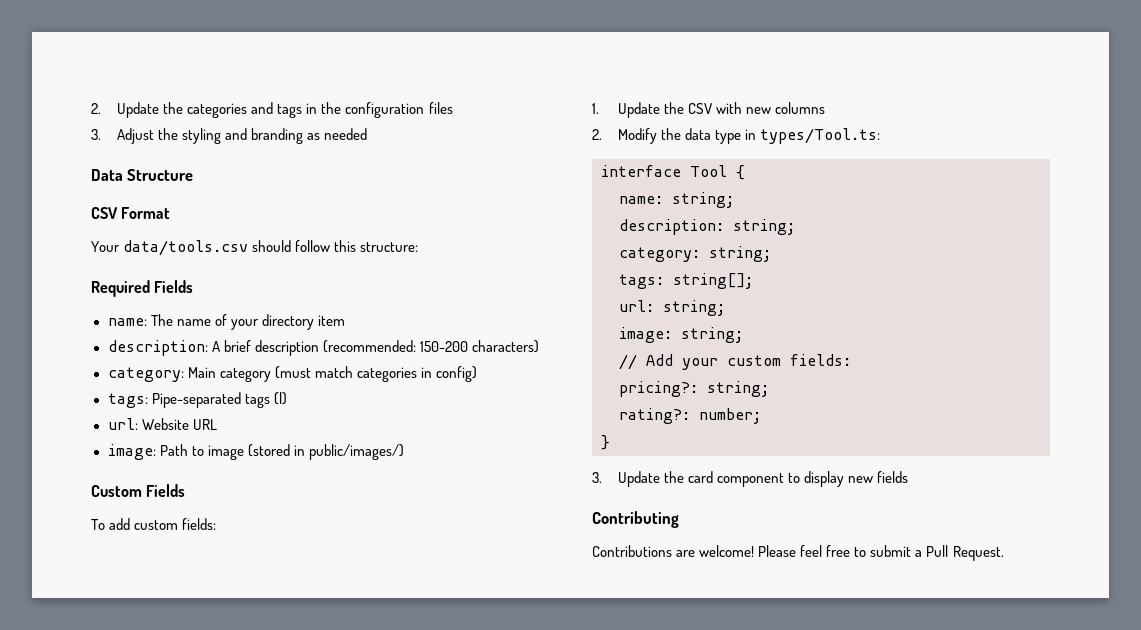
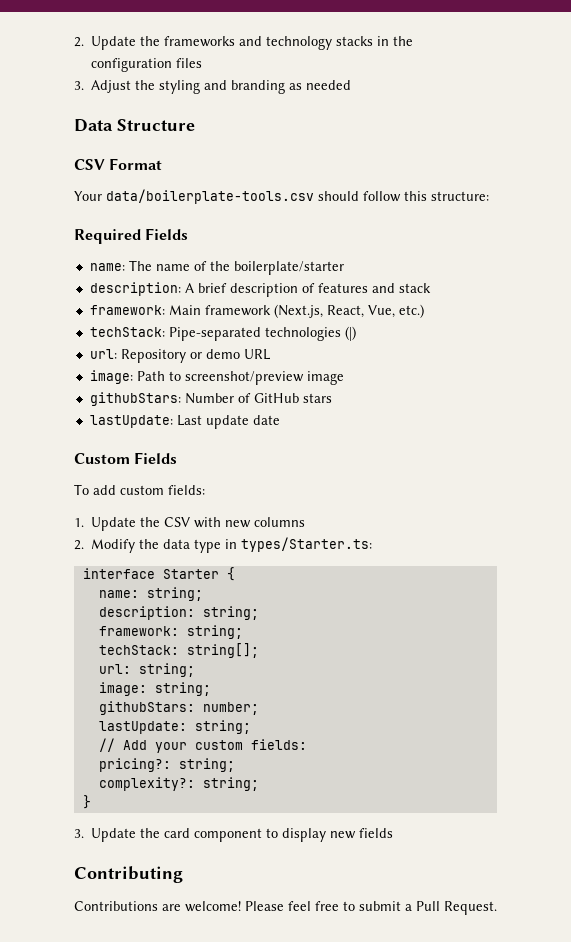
- 2. Update the categories and tags in the configuration files
+ 2. Update the frameworks and technology stacks in the configuration files
- Your data/tools.csv should follow this structure:
+ Your data/boilerplate-tools.csv should follow this structure:
- name: The name of your directory item
+ name: The name of the boilerplate/starter
- description: A brief description (recommended: 150-200 characters)
- category: Main category (must match categories in config)
- tags: Pipe-separated tags (|)
+ description: A brief description of features and stack
+ framework: Main framework (Next.js, React, Vue, etc.)
+ techStack: Pipe-separated technologies (|)
- url: Website URL
+ url: Repository or demo URL
- image: Path to image (stored in public/images/)
+ image: Path to screenshot/preview image
+ githubStars: Number of GitHub stars
+ lastUpdate: Last update date
- 2. Modify the data type in types/Tool.ts:
+ 2. Modify the data type in types/Starter.ts:
- interface Tool {
+ interface Starter {
- category: string;
- tags: string[];
+ framework: string;
+ techStack: string[];
+ githubStars: number;
+ lastUpdate: string;
- rating?: number;
+ complexity?: string;

